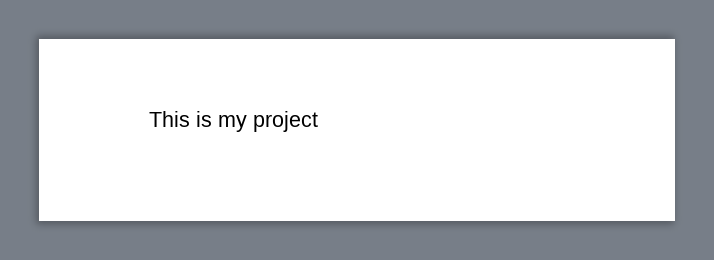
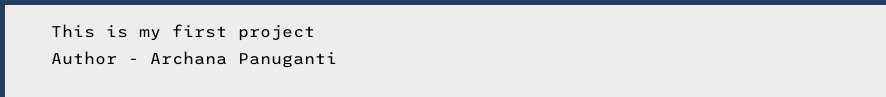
- This is my project
+ This is my first project
+ Author - Archana Panuganti

